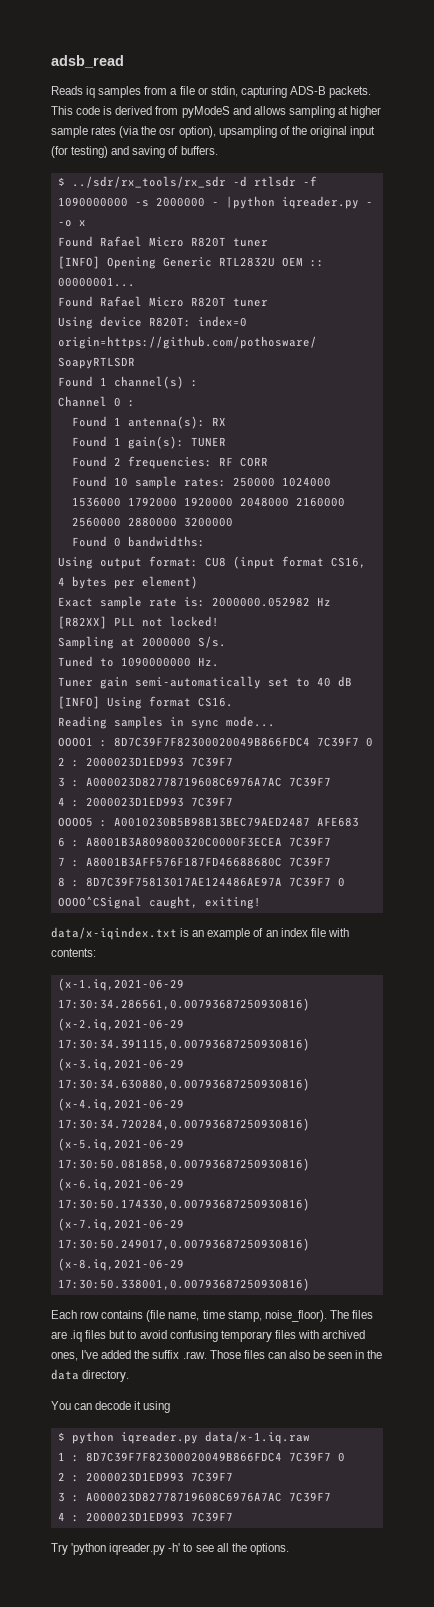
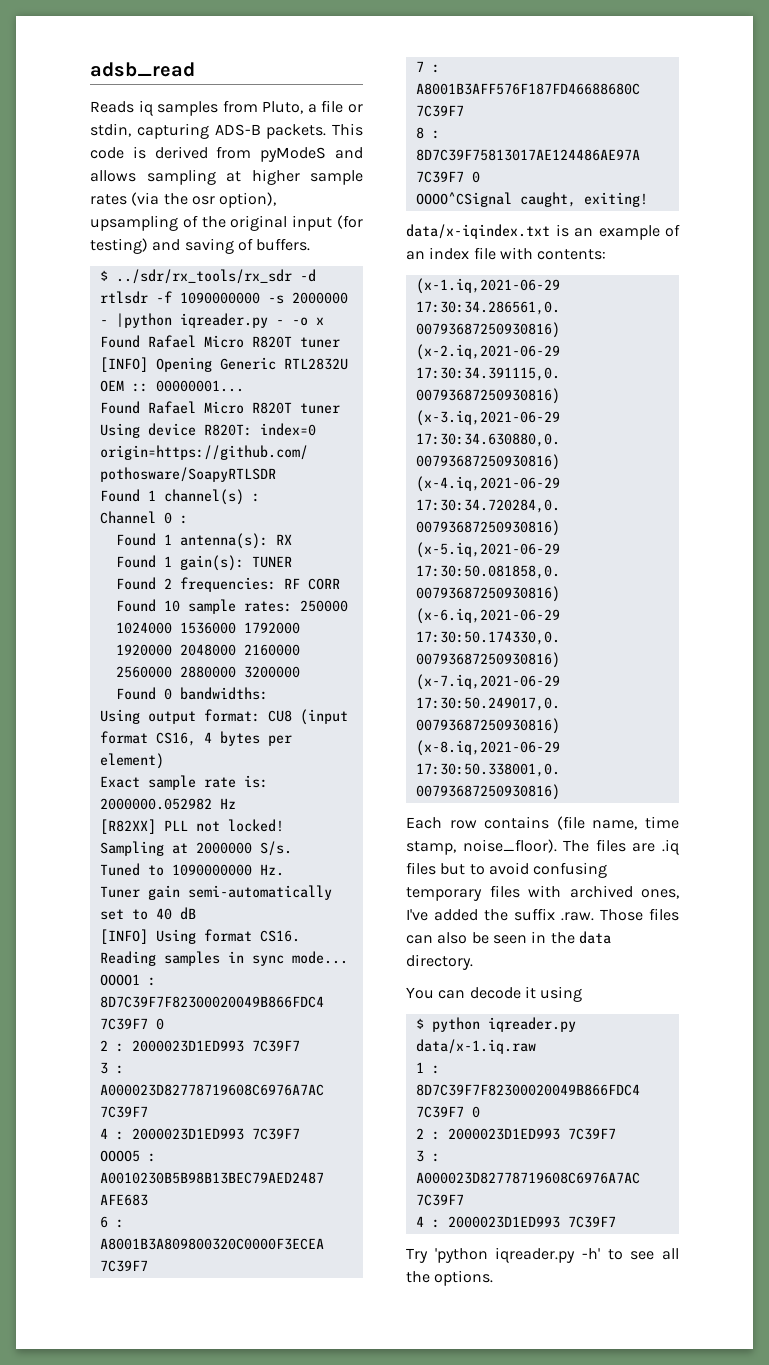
- Reads iq samples from a file or stdin, capturing ADS-B packets.
+ Reads iq samples from Pluto, a file or stdin, capturing ADS-B packets.

